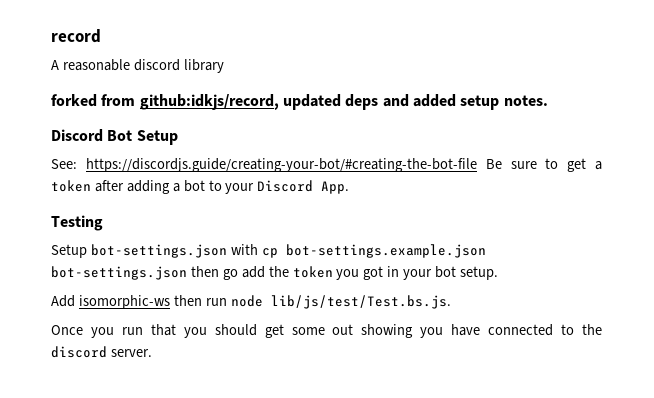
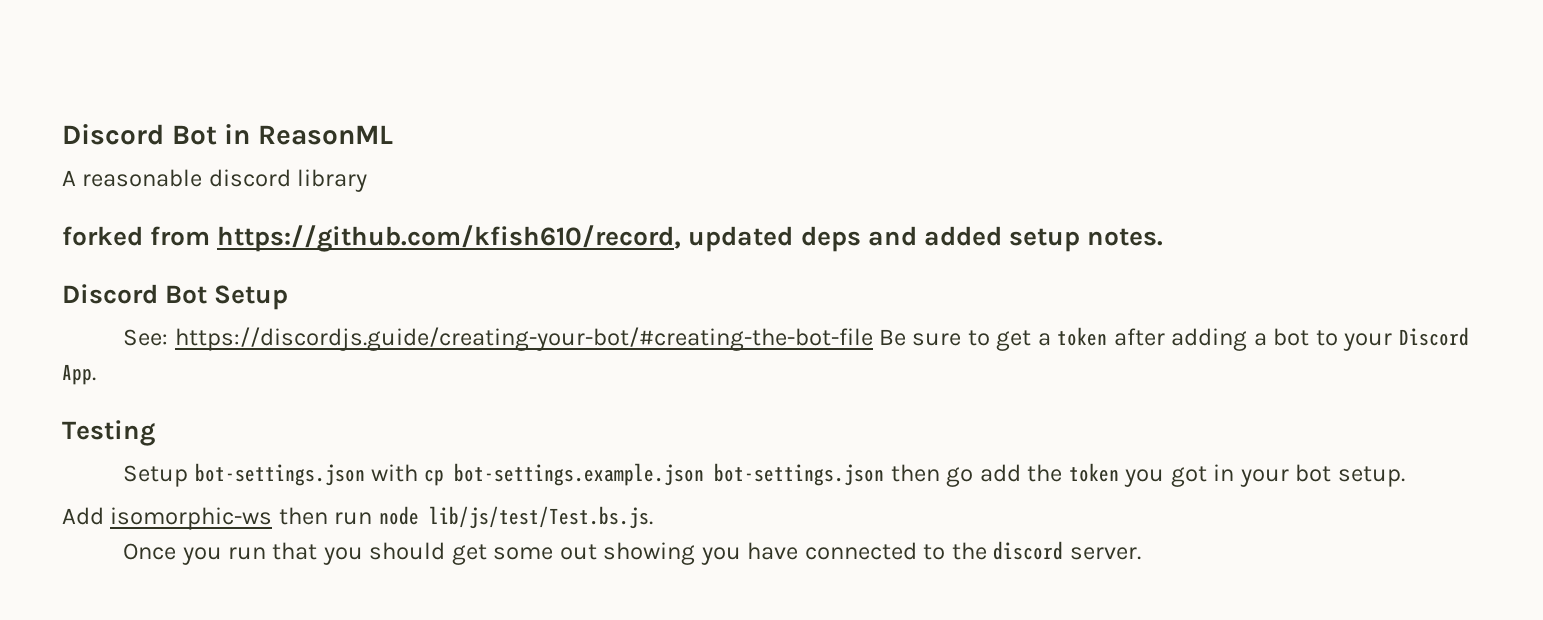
- record
+ Discord Bot in ReasonML
- forked from github:idkjs/record, updated deps and added setup notes.
+ forked from https://github.com/kfish610/record, updated deps and added setup notes.

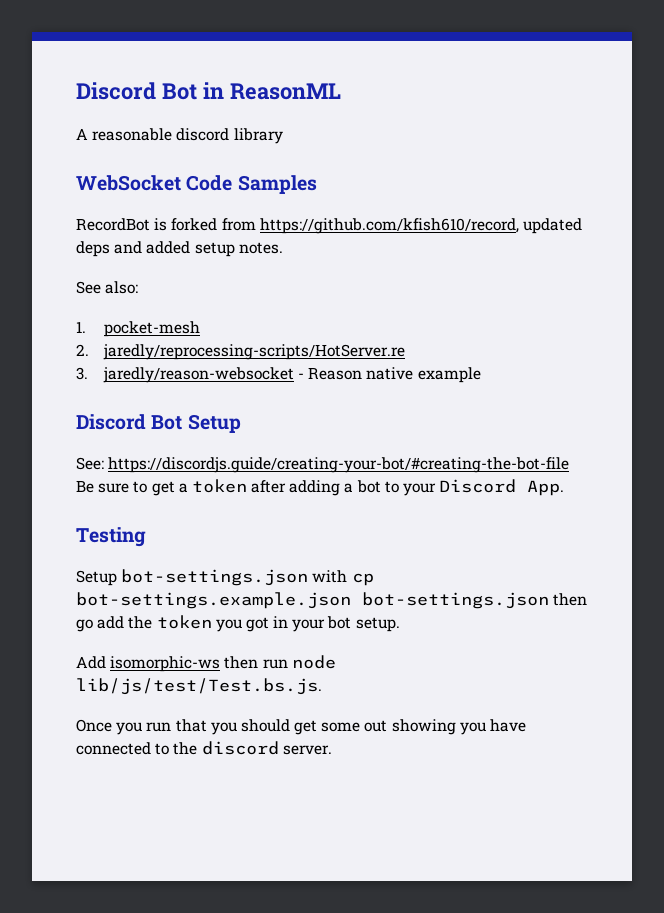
- forked from https://github.com/kfish610/record, updated deps and added setup notes.
+ WebSocket Code Samples
+ RecordBot is forked from https://github.com/kfish610/record, updated deps and added setup notes.
+ See also:
+ 1. pocket-mesh
+ 2. jaredly/reprocessing-scripts/HotServer.re
+ 3. jaredly/reason-websocket - Reason native example

